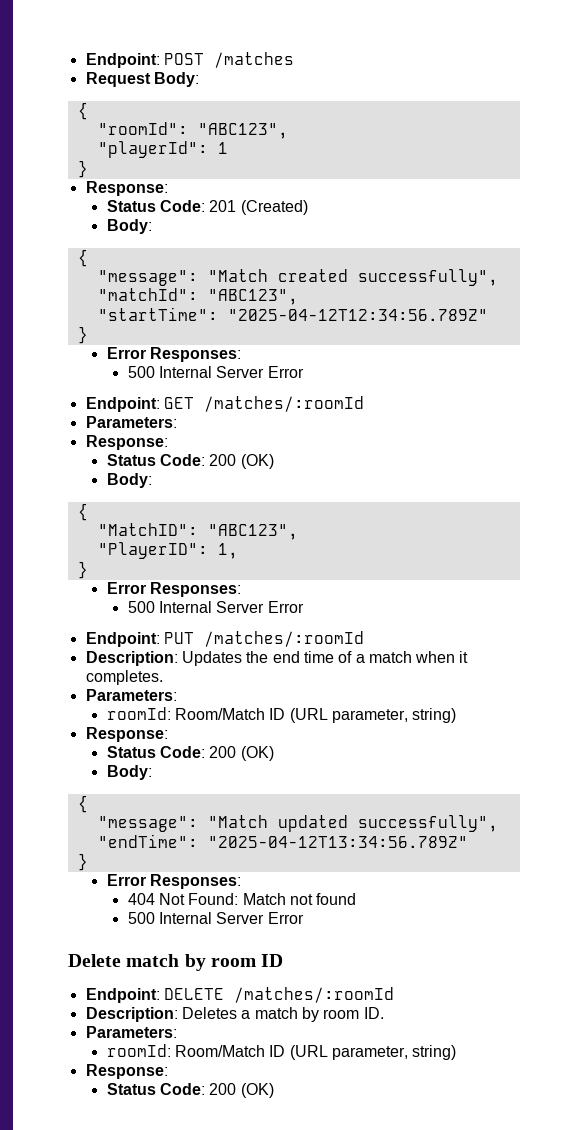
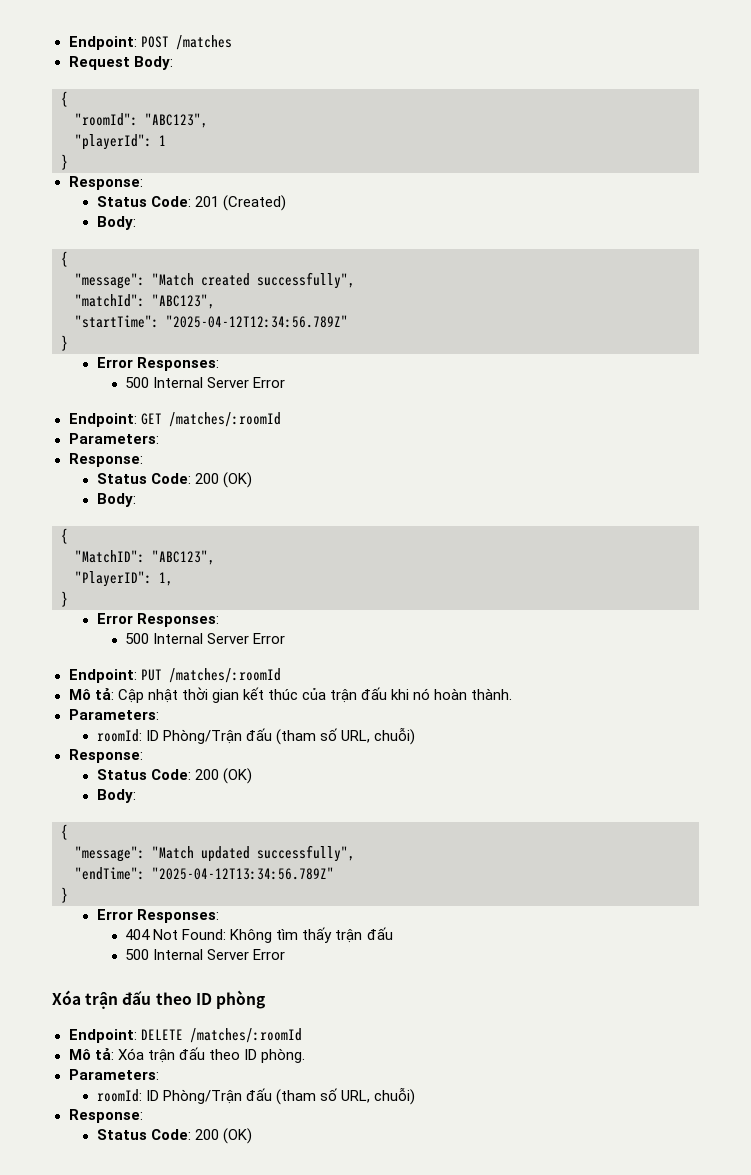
- Description: Updates the end time of a match when it completes.
+ Mô tả: Cập nhật thời gian kết thúc của trận đấu khi nó hoàn thành.
  Parameters:
- roomId: Room/Match ID (URL parameter, string)
+ roomId: ID Phòng/Trận đấu (tham số URL, chuỗi)
- 404 Not Found: Match not found
+ 404 Not Found: Không tìm thấy trận đấu
  500 Internal Server Error
- Delete match by room ID
+ Xóa trận đấu theo ID phòng
- Description: Deletes a match by room ID.
+ Mô tả: Xóa trận đấu theo ID phòng.
  Parameters:
- roomId: Room/Match ID (URL parameter, string)
+ roomId: ID Phòng/Trận đấu (tham số URL, chuỗi)

